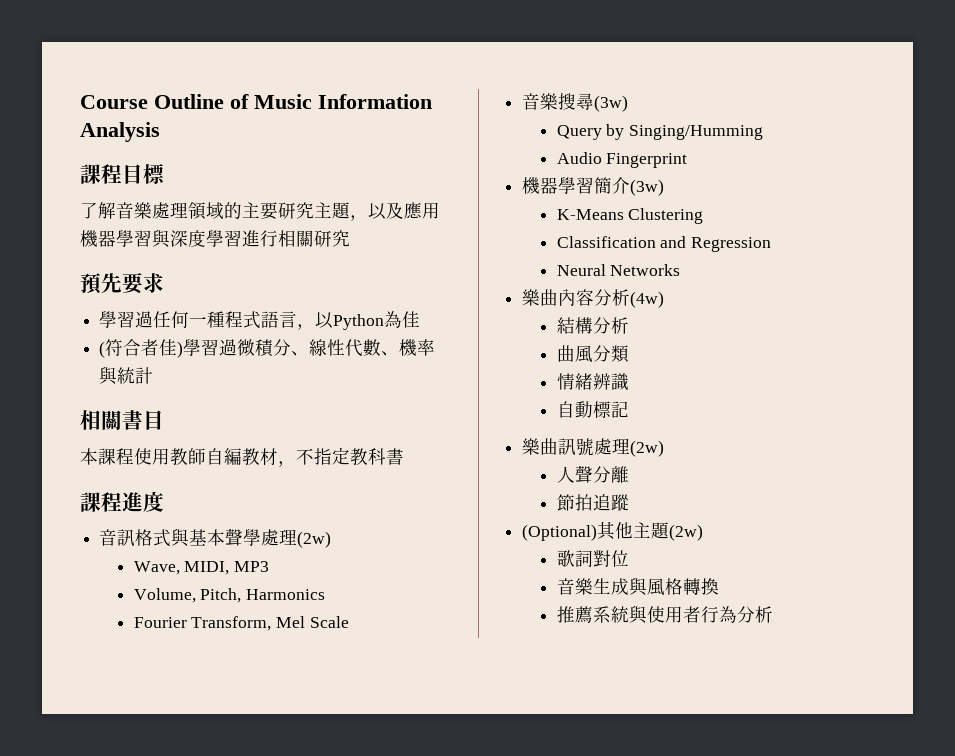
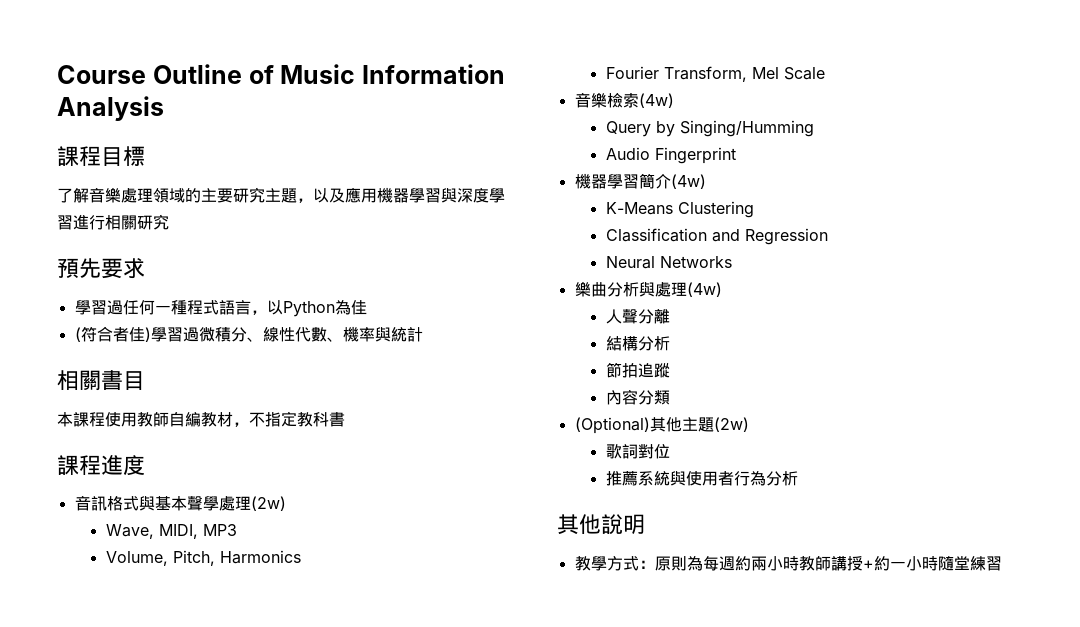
- 音樂搜尋(3w)
+ 音樂檢索(4w)
- 機器學習簡介(3w)
+ 機器學習簡介(4w)
- 樂曲內容分析(4w)
+ 樂曲分析與處理(4w)
+ 人聲分離
- 曲風分類
- 情緒辨識
- 自動標記
- 樂曲訊號處理(2w)
- 人聲分離
+ 內容分類
- 音樂生成與風格轉換
+ 其他說明
+ 教學方式：原則為每週約兩小時教師講授+約一小時隨堂練習

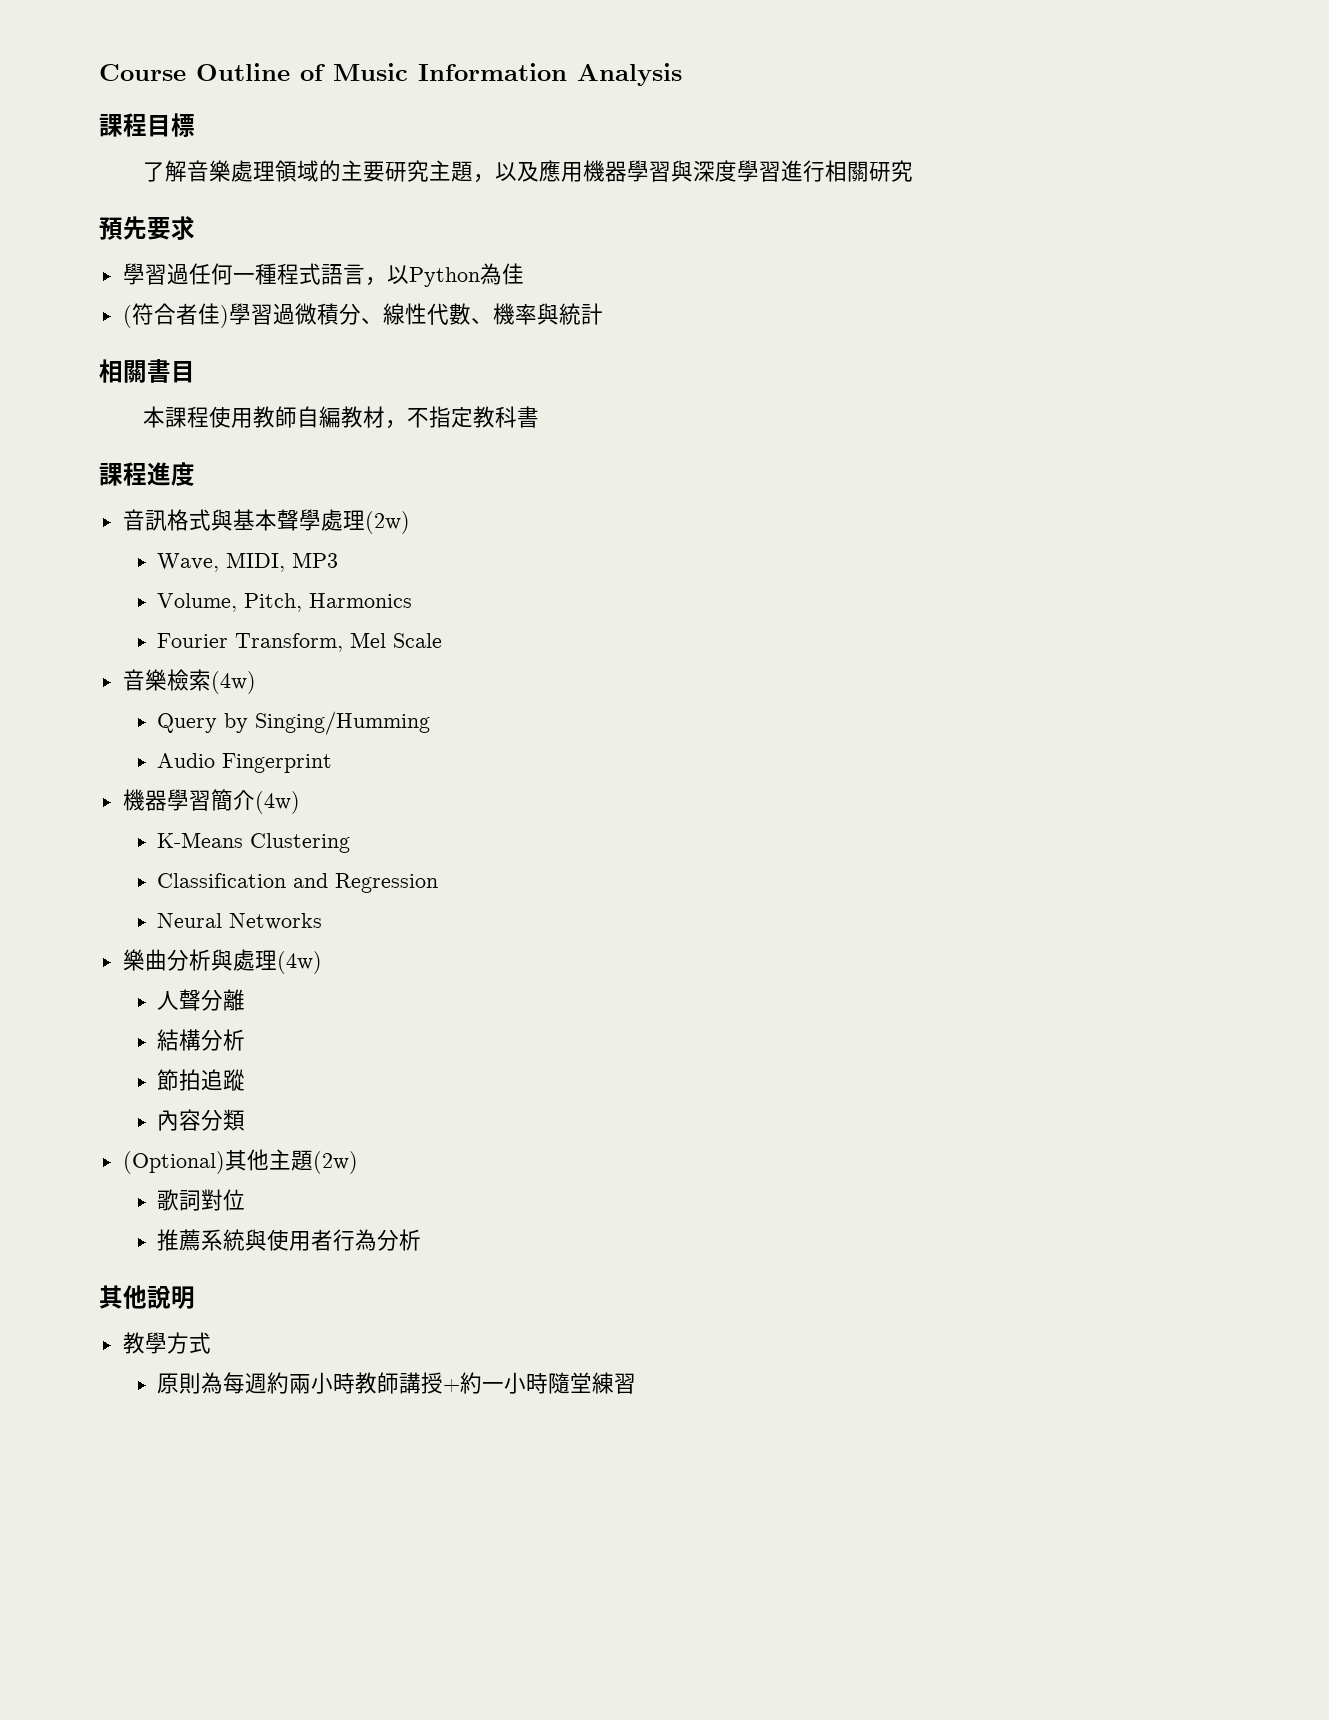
- 教學方式：原則為每週約兩小時教師講授+約一小時隨堂練習
+ 教學方式
+ 原則為每週約兩小時教師講授+約一小時隨堂練習

